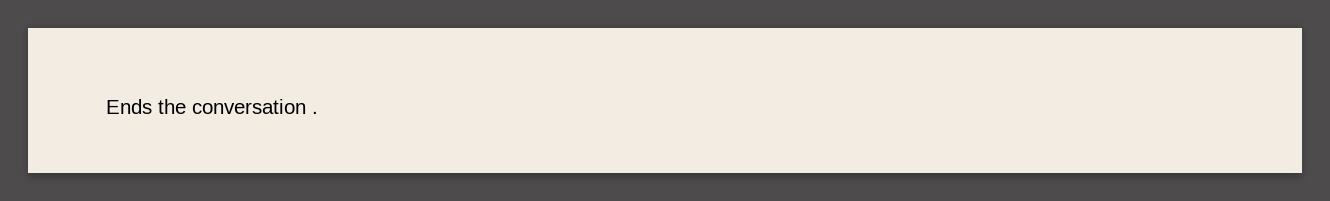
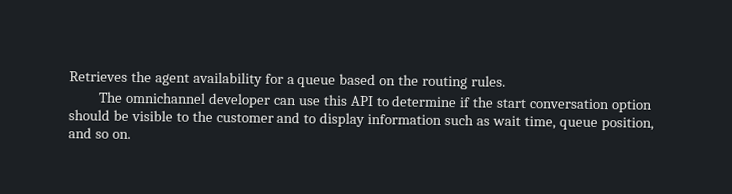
- Ends the conversation .
+ Retrieves the agent availability for a queue based on the routing rules.
+ The omnichannel developer can use this API to determine if the start conversation option should be visible to the customer and to display information such as wait time, queue position, and so on.

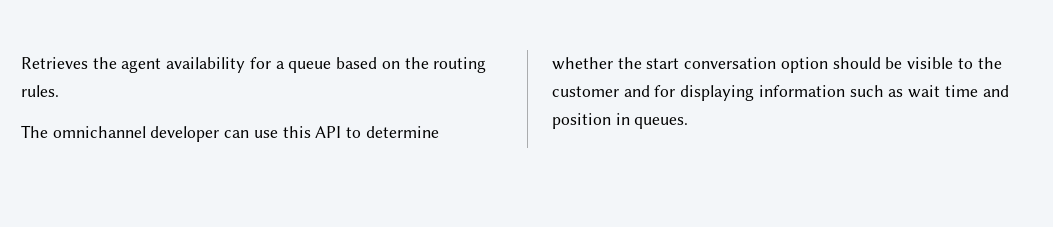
- The omnichannel developer can use this API to determine if the start conversation option should be visible to the customer and to display information such as wait time, queue position, and so on.
+ The omnichannel developer can use this API to determine whether the start conversation option should be visible to the customer and for displaying information such as wait time and position in queues.

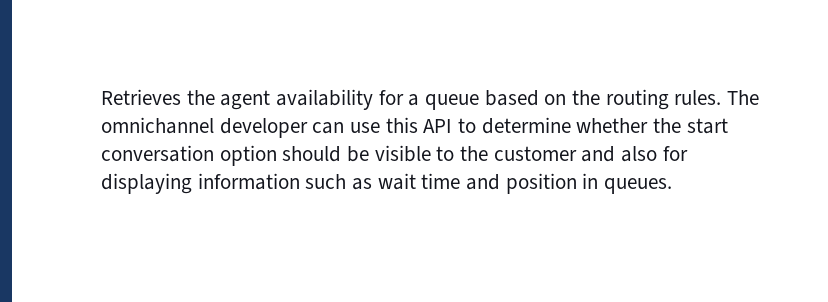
- Retrieves the agent availability for a queue based on the routing rules.
- The omnichannel developer can use this API to determine whether the start conversation option should be visible to the customer and for displaying information such as wait time and position in queues.
+ Retrieves the agent availability for a queue based on the routing rules. The omnichannel developer can use this API to determine whether the start conversation option should be visible to the customer and also for displaying information such as wait time and position in queues.

